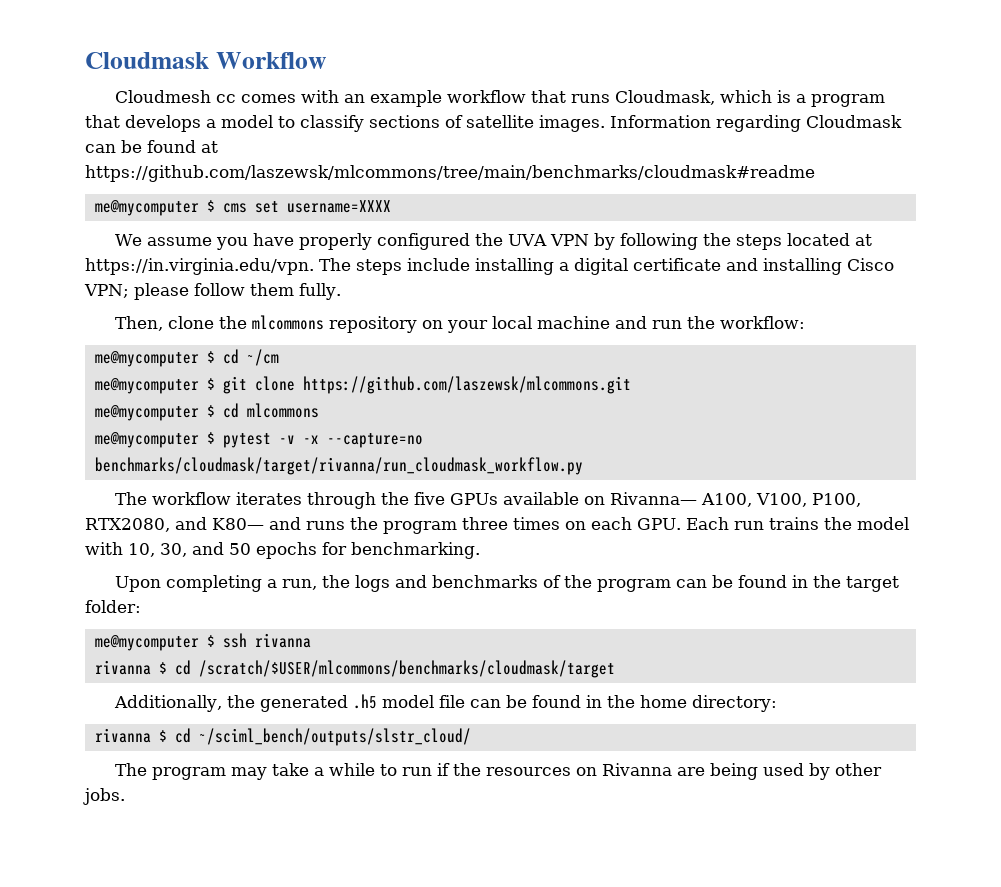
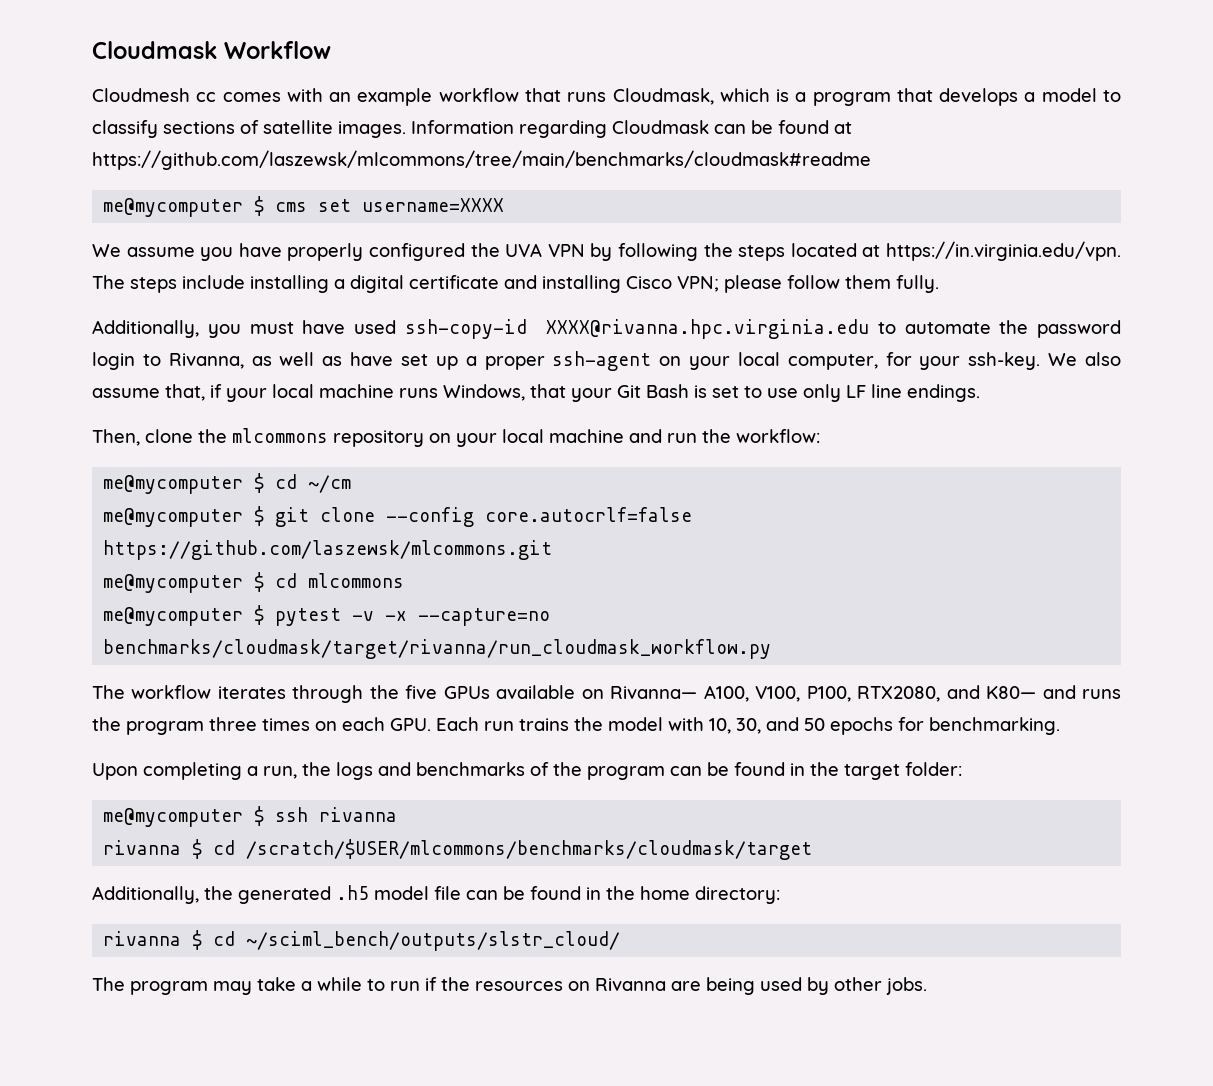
+ Additionally, you must have used ssh-copy-id XXXX@rivanna.hpc.virginia.edu to automate the password login to Rivanna, as well as have set up a proper ssh-agent on your local computer, for your ssh-key. We also assume that, if your local machine runs Windows, that your Git Bash is set to use only LF line endings.
- me@mycomputer $ git clone https://github.com/laszewsk/mlcommons.git
+ me@mycomputer $ git clone --config core.autocrlf=false https://github.com/laszewsk/mlcommons.git

